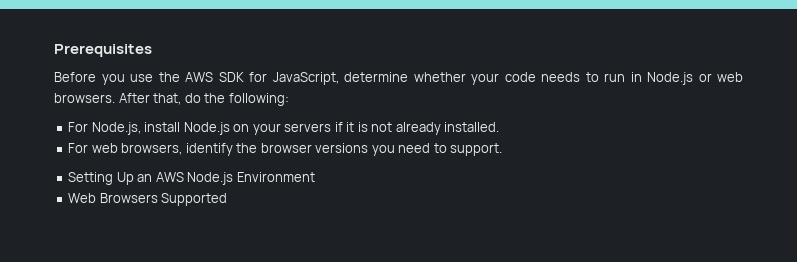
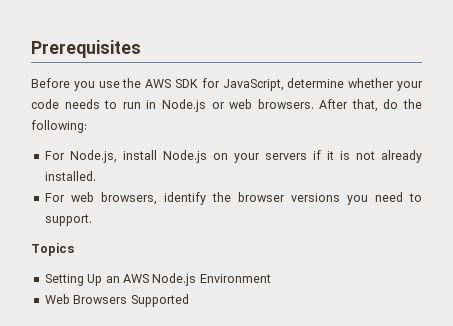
+ Topics

